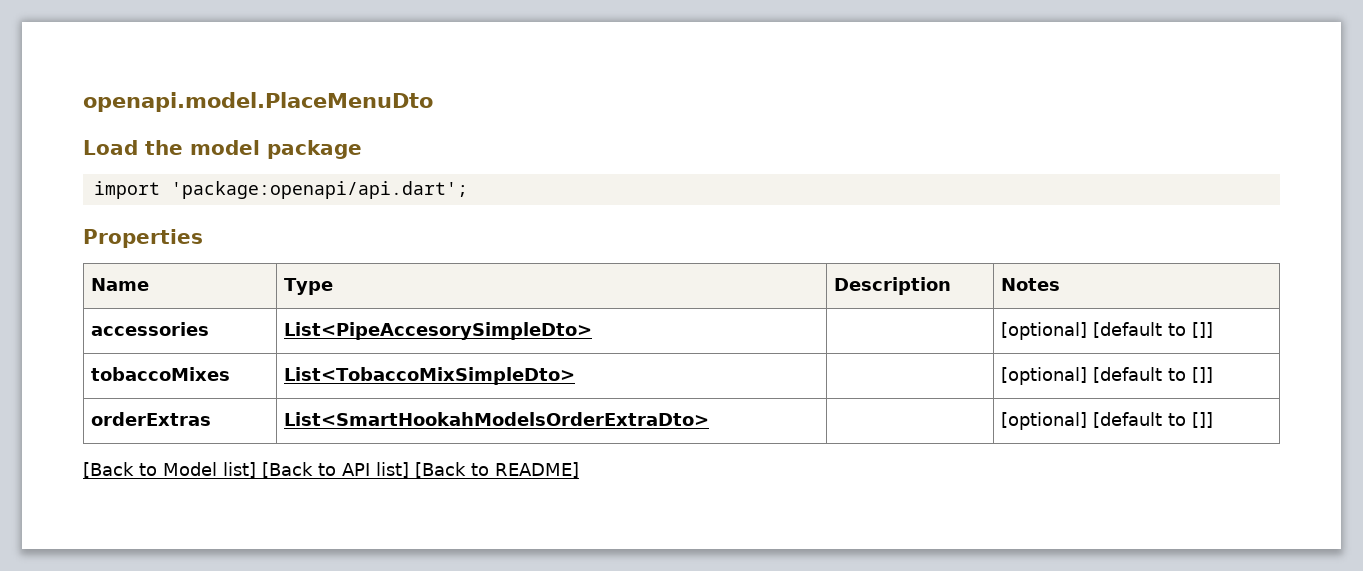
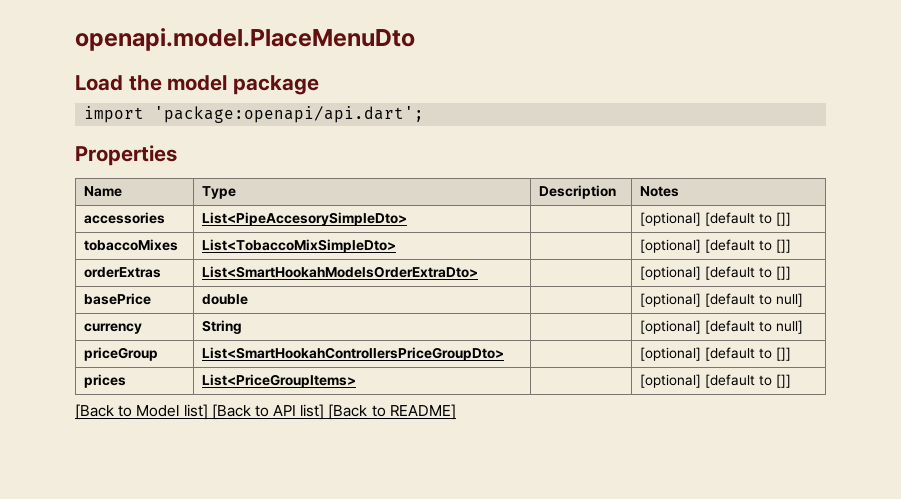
+ basePrice | double | | [optional] [default to null]
+ currency | String | | [optional] [default to null]
+ priceGroup | List<SmartHookahControllersPriceGroupDto> | | [optional] [default to []]
+ prices | List<PriceGroupItems> | | [optional] [default to []]

